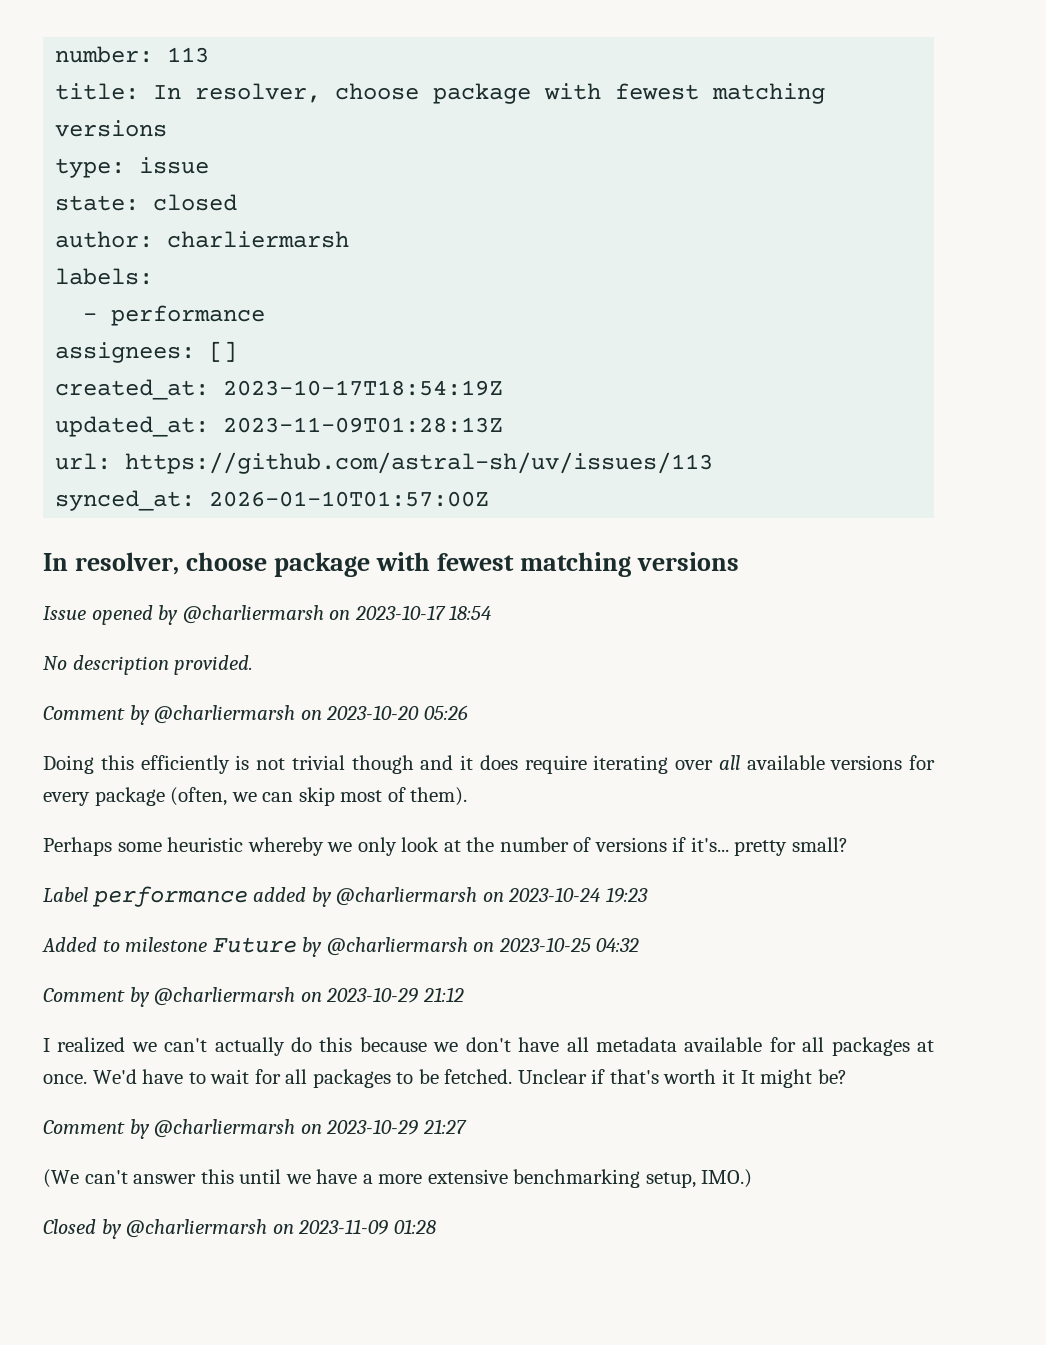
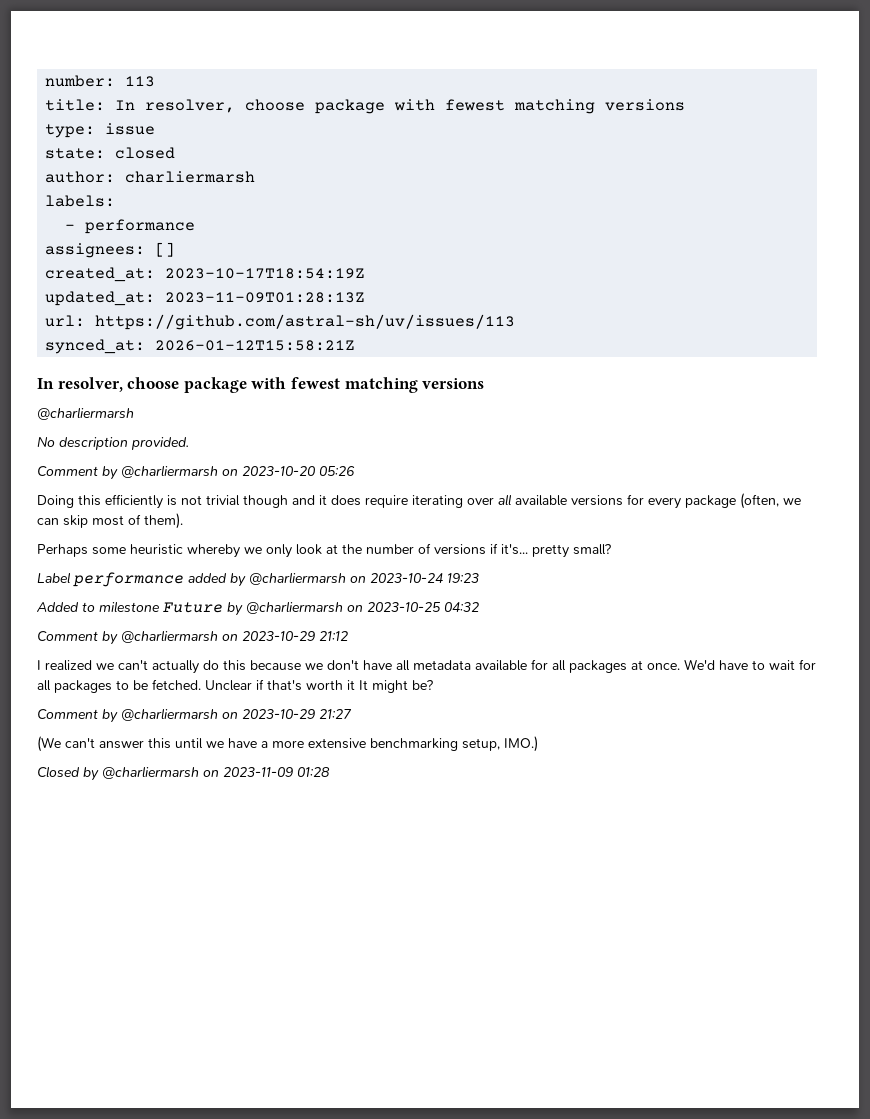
- synced_at: 2026-01-10T01:57:00Z
+ synced_at: 2026-01-12T15:58:21Z
  In resolver, choose package with fewest matching versions
- Issue opened by @charliermarsh on 2023-10-17 18:54
+ @charliermarsh

